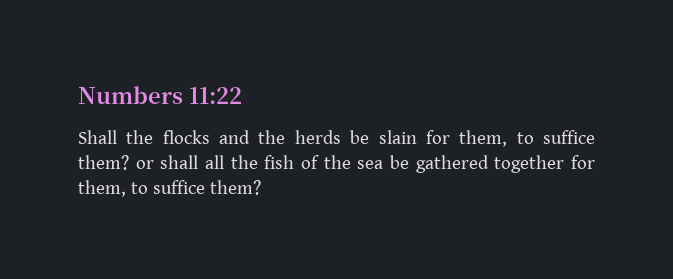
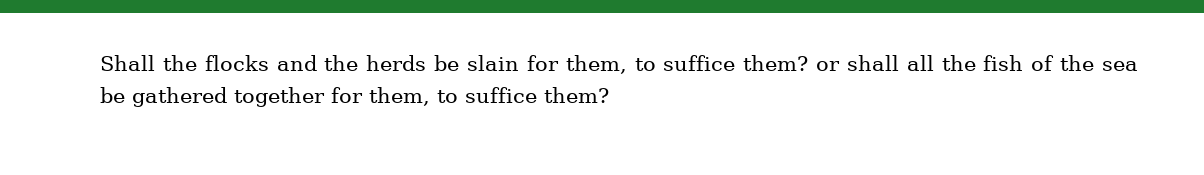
- Numbers 11:22

